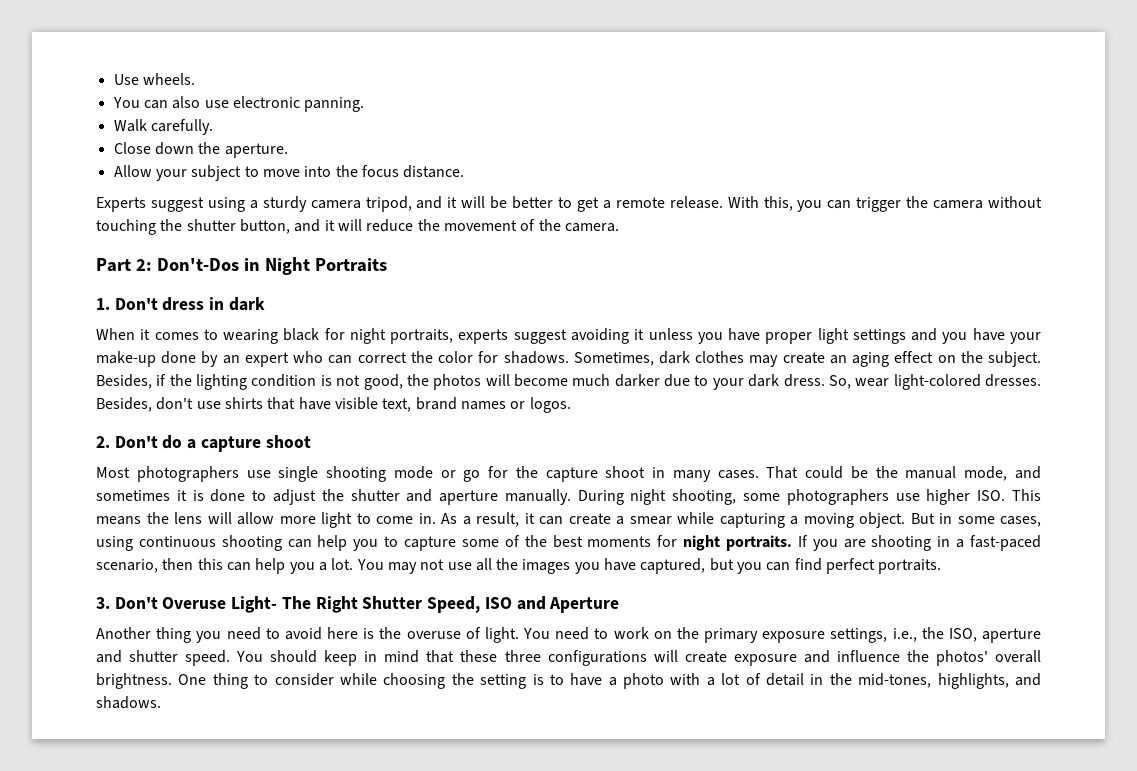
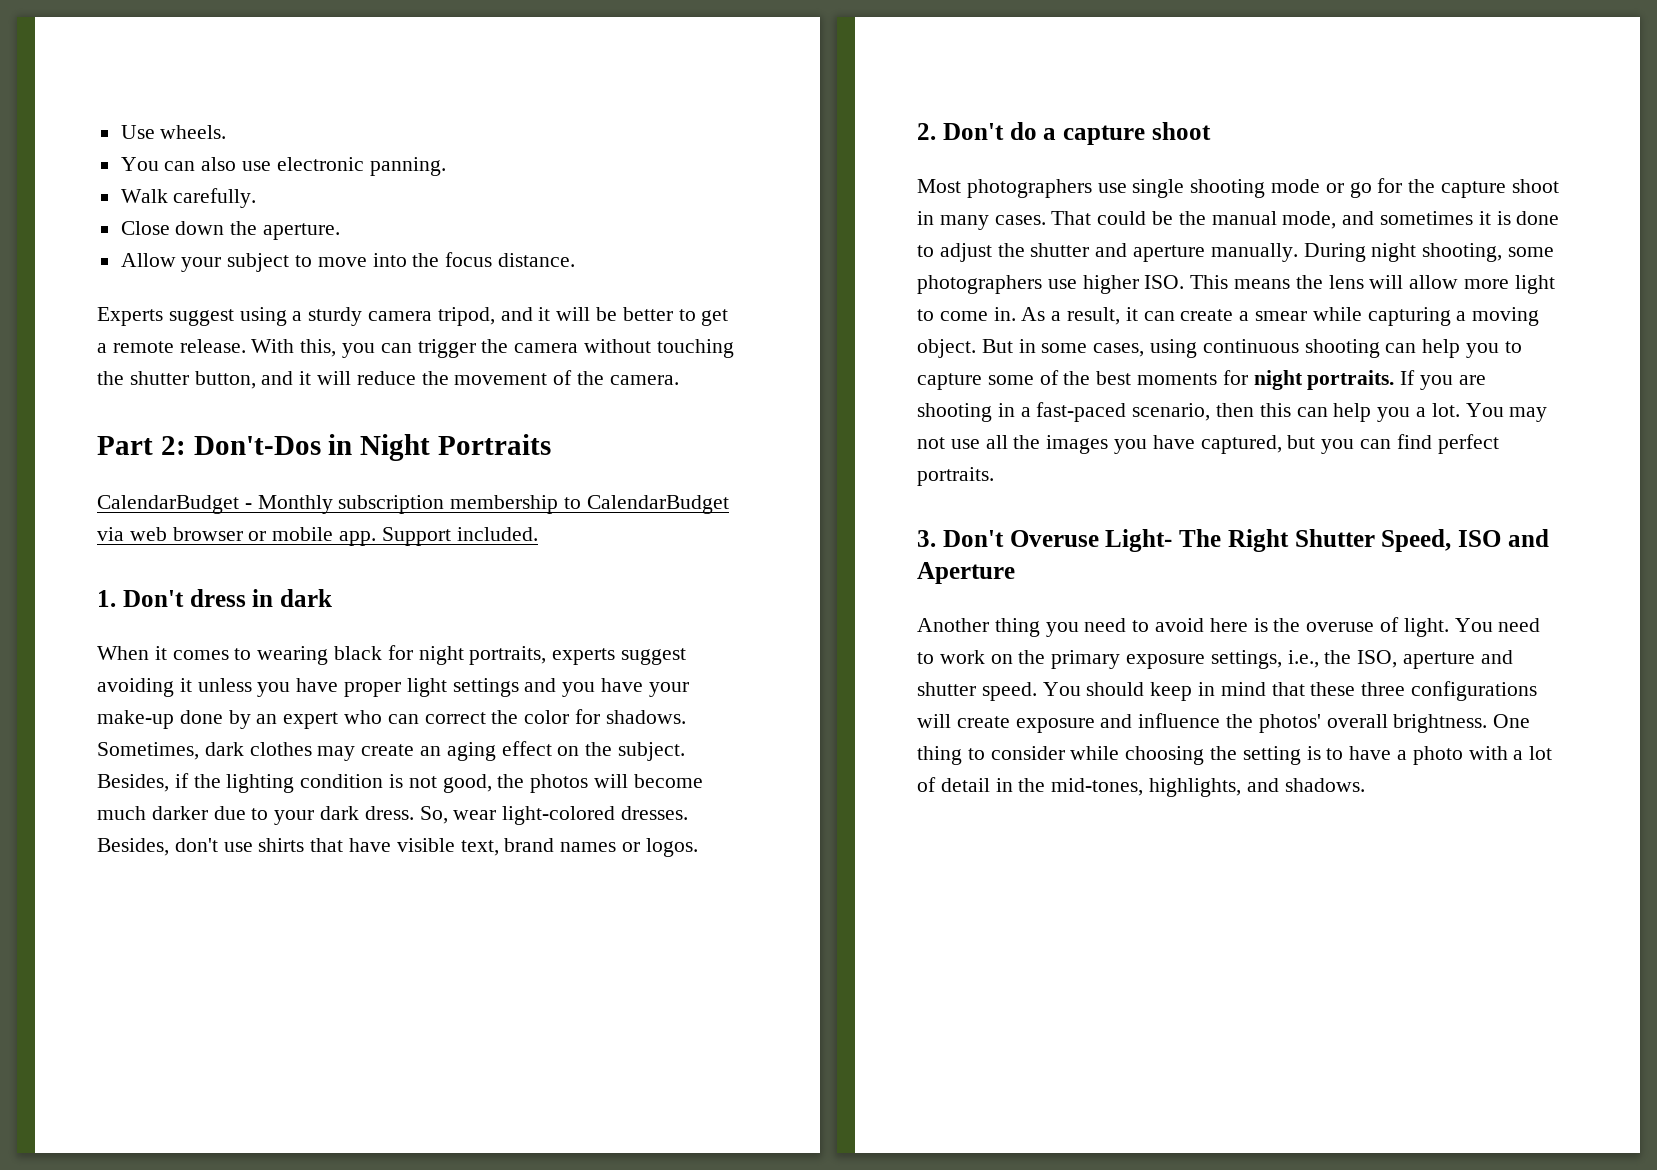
+ CalendarBudget - Monthly subscription membership to CalendarBudget via web browser or mobile app. Support included.

